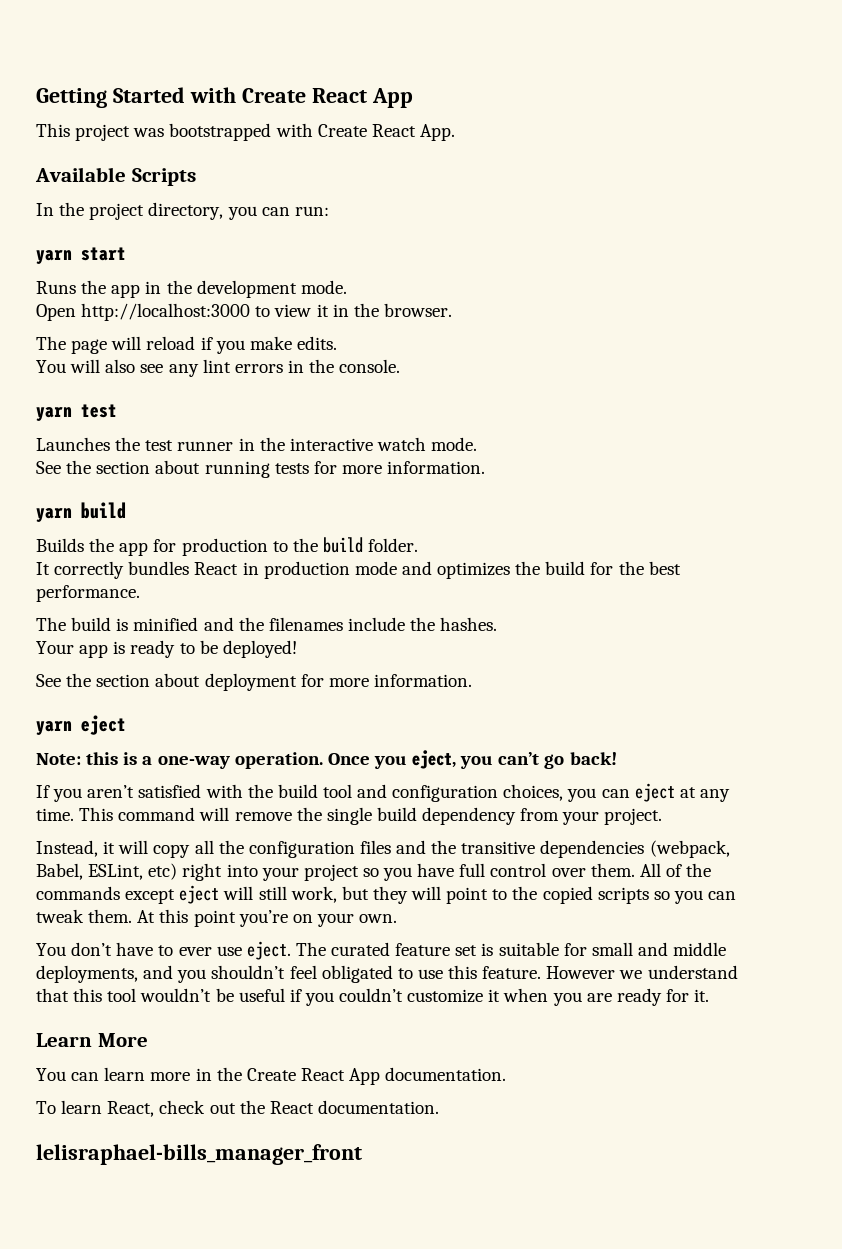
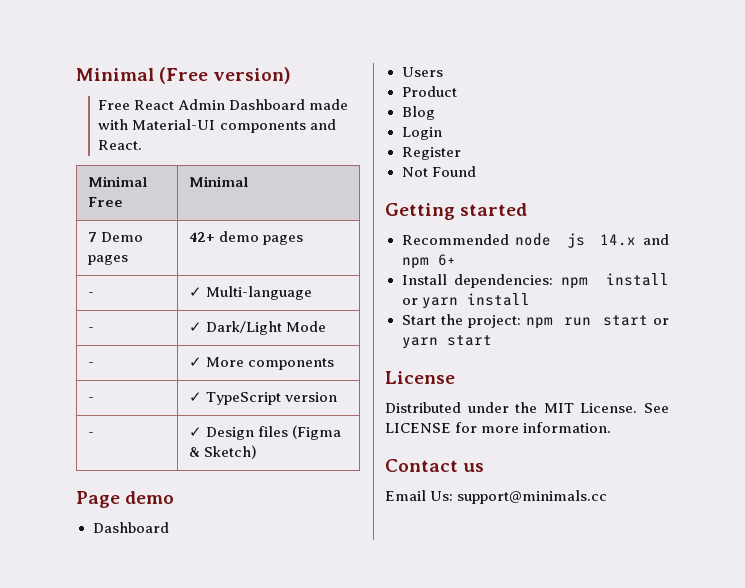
- Getting Started with Create React App
- This project was bootstrapped with Create React App.
- Available Scripts
- In the project directory, you can run:
- yarn start
- Runs the app in the development mode.
- Open http://localhost:3000 to view it in the browser.
- The page will reload if you make edits.
- You will also see any lint errors in the console.
- yarn test
- Launches the test runner in the interactive watch mode.
- See the section about running tests for more information.
- yarn build
- Builds the app for production to the build folder.
- It correctly bundles React in production mode and optimizes the build for the best performance.
- The build is minified and the filenames include the hashes.
- Your app is ready to be deployed!
- See the section about deployment for more information.
- yarn eject
- Note: this is a one-way operation. Once you eject, you can’t go back!
- If you aren’t satisfied with the build tool and configuration choices, you can eject at any time. This command will remove the single build dependency from your project.
- Instead, it will copy all the configuration files and the transitive dependencies (webpack, Babel, ESLint, etc) right into your project so you have full control over them. All of the commands except eject will still work, but they will point to the copied scripts so you can tweak them. At this point you’re on your own.
- You don’t have to ever use eject. The curated feature set is suitable for small and middle deployments, and you shouldn’t feel obligated to use this feature. However we understand that this tool wouldn’t be useful if you couldn’t customize it when you are ready for it.
- Learn More
- You can learn more in the Create React App documentation.
- To learn React, check out the React documentation.
- lelisraphael-bills_manager_front
+ Minimal (Free version)
+ Free React Admin Dashboard made with Material-UI components and React.
+ Minimal Free | Minimal
+ 7 Demo pages | 42+ demo pages
+ - | ✓ Multi-language
+ - | ✓ Dark/Light Mode
+ - | ✓ More components
+ - | ✓ TypeScript version
+ - | ✓ Design files (Figma & Sketch)
+ Page demo
+ Dashboard
+ Users
+ Product
+ Blog
+ Login
+ Register
+ Not Found
+ Getting started
+ Recommended node js 14.x and npm 6+
+ Install dependencies: npm install or yarn install
+ Start the project: npm run start or yarn start
+ License
+ Distributed under the MIT License. See LICENSE for more information.
+ Contact us
+ Email Us: support@minimals.cc

